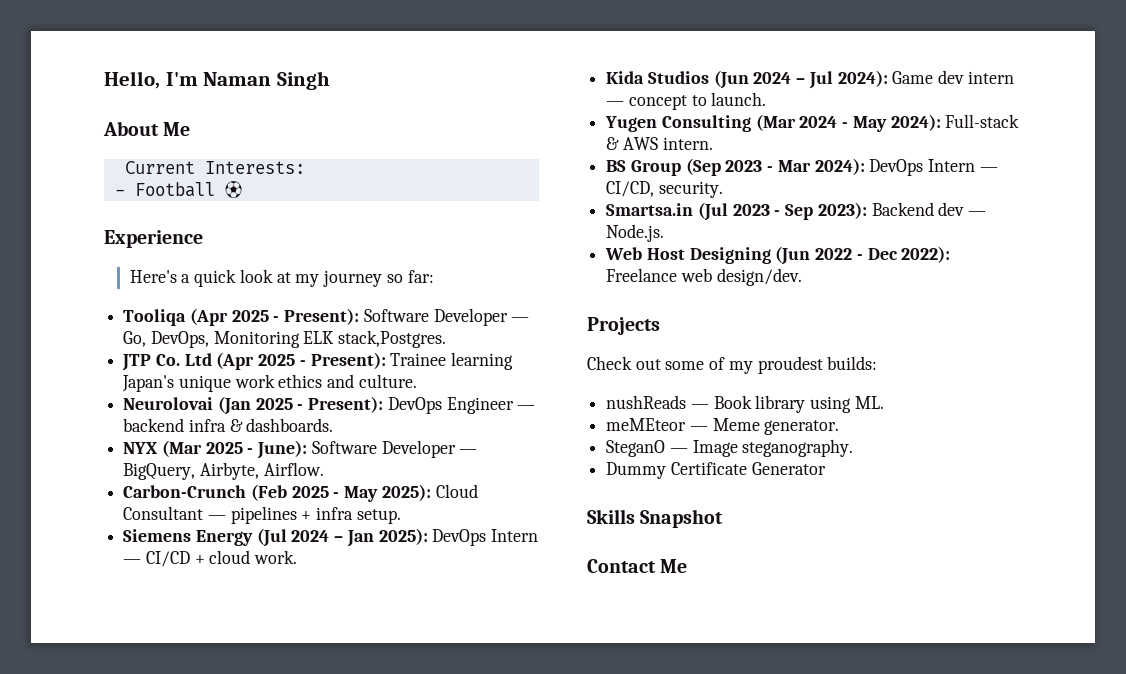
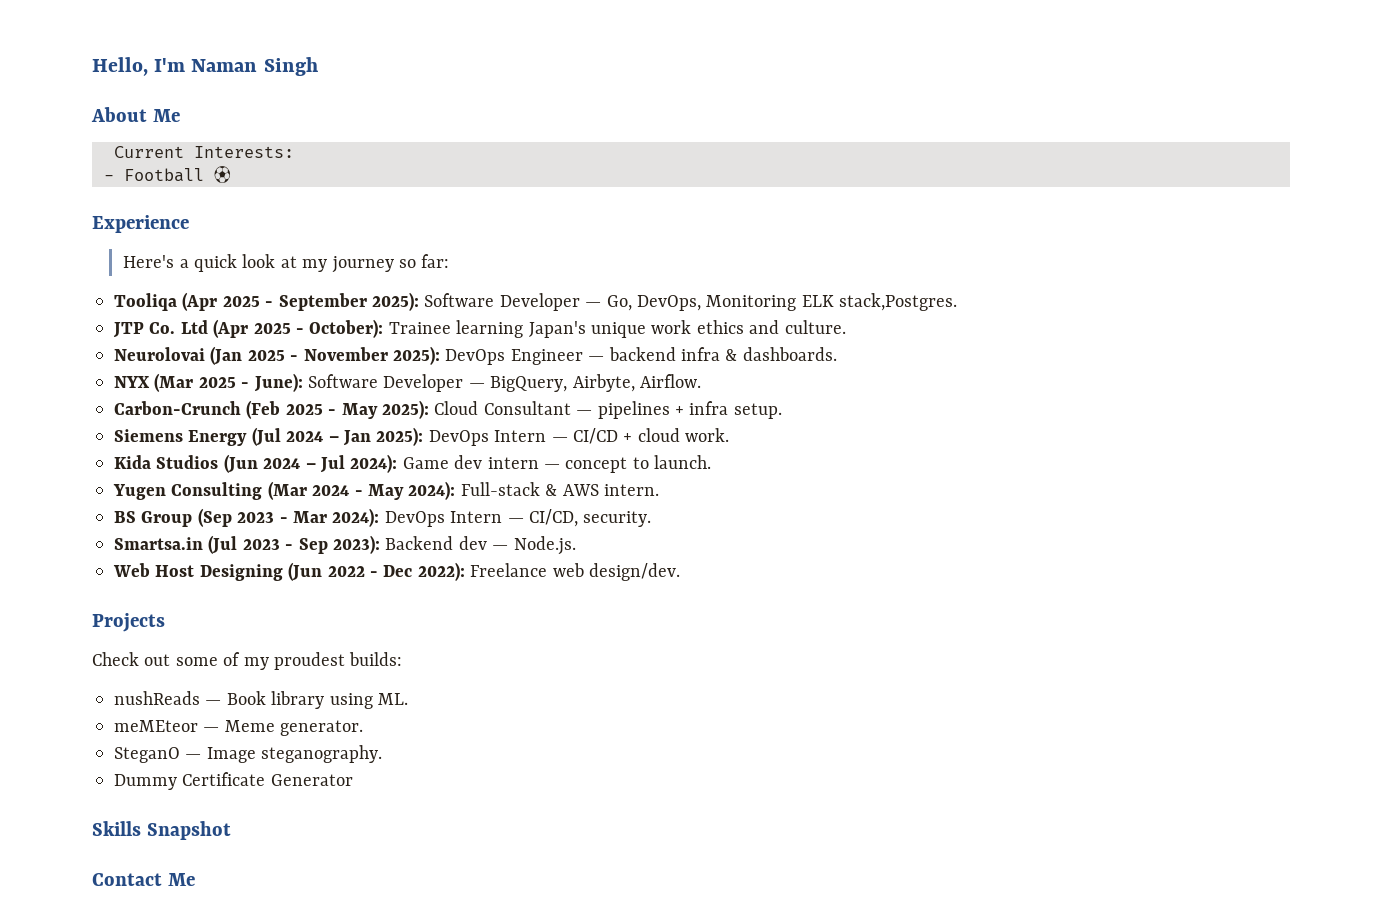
- Tooliqa (Apr 2025 - Present): Software Developer — Go, DevOps, Monitoring ELK stack,Postgres.
+ Tooliqa (Apr 2025 - September 2025): Software Developer — Go, DevOps, Monitoring ELK stack,Postgres.
- JTP Co. Ltd (Apr 2025 - Present): Trainee learning Japan's unique work ethics and culture.
+ JTP Co. Ltd (Apr 2025 - October): Trainee learning Japan's unique work ethics and culture.
- Neurolovai (Jan 2025 - Present): DevOps Engineer — backend infra & dashboards.
+ Neurolovai (Jan 2025 - November 2025): DevOps Engineer — backend infra & dashboards.

